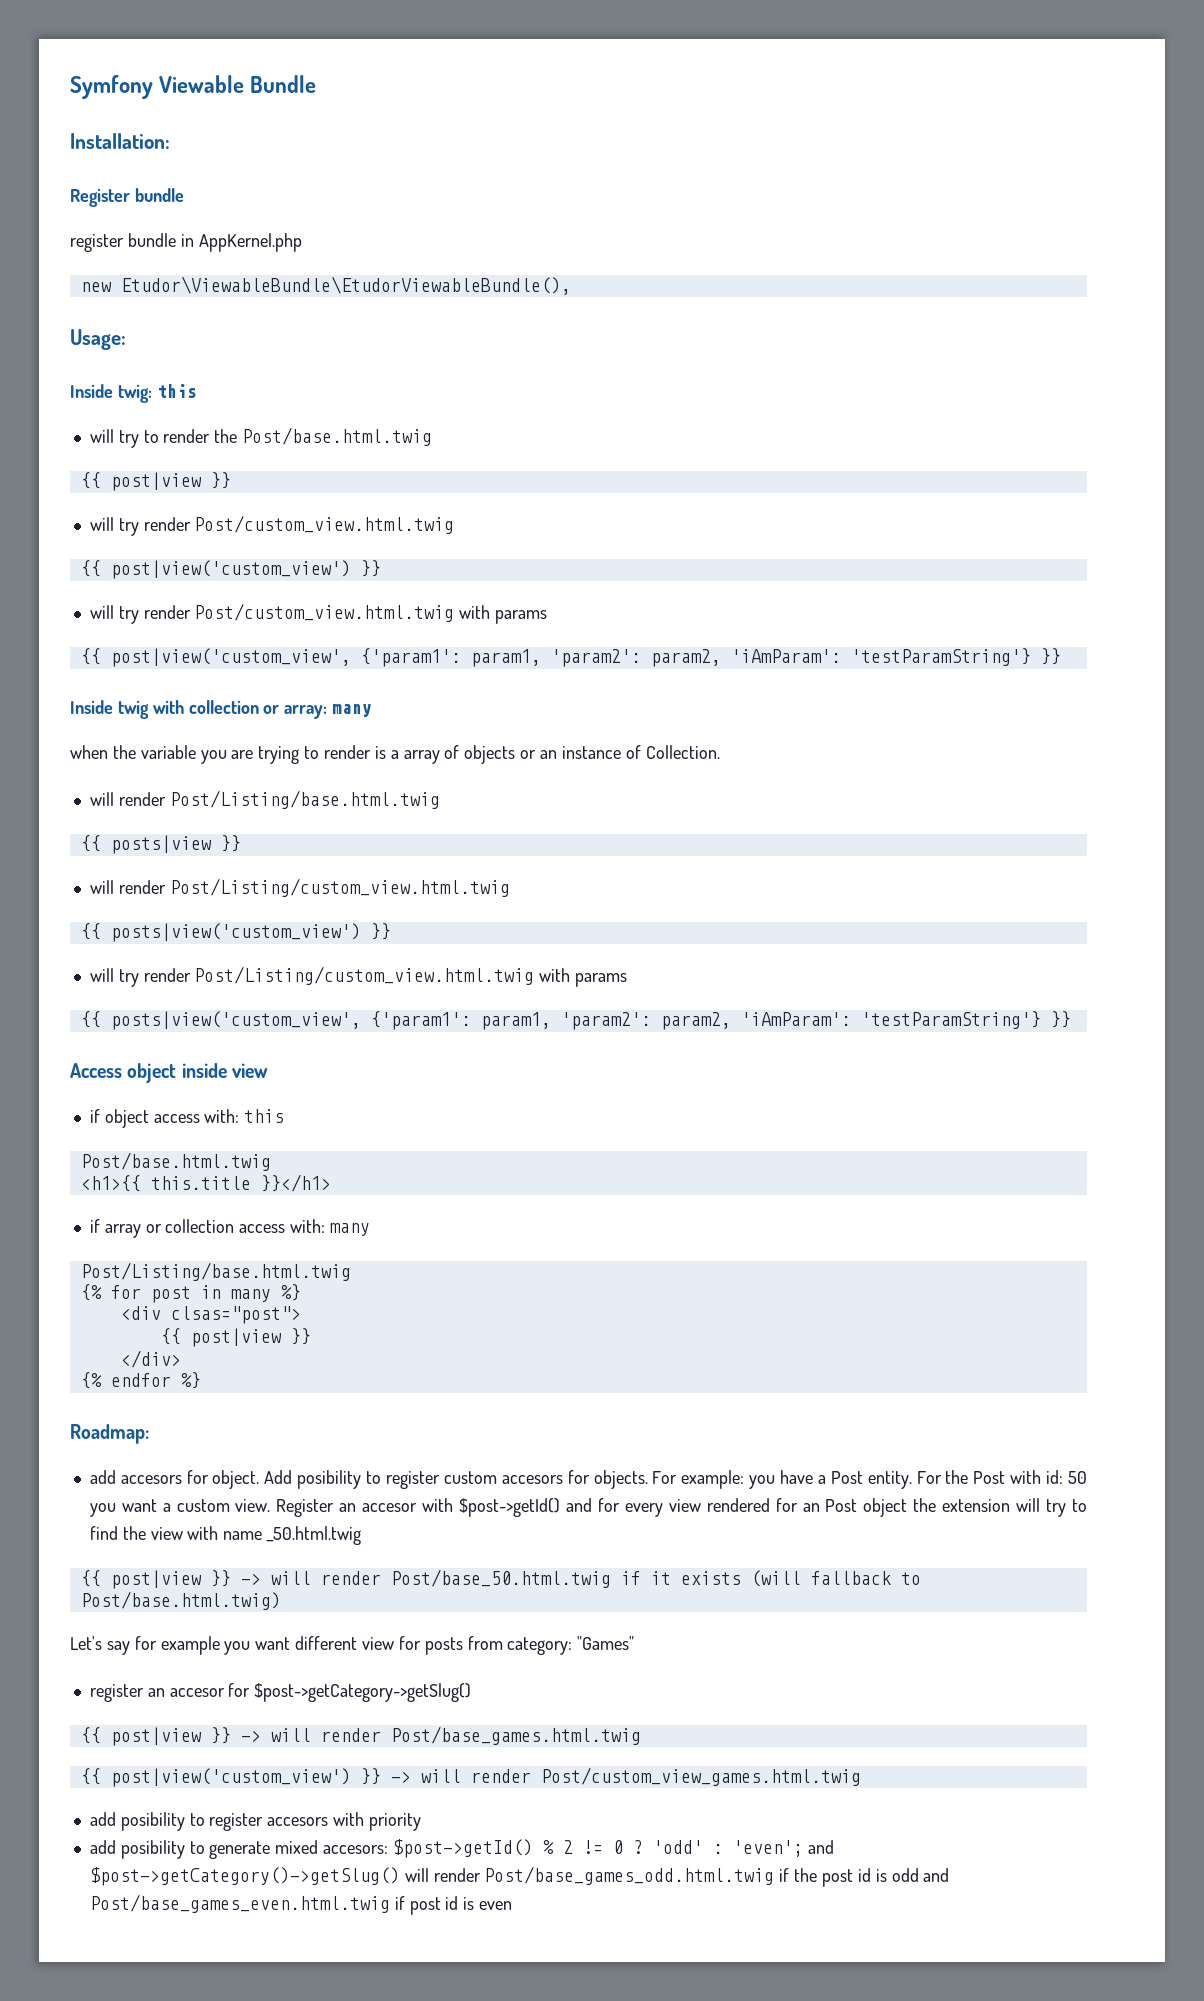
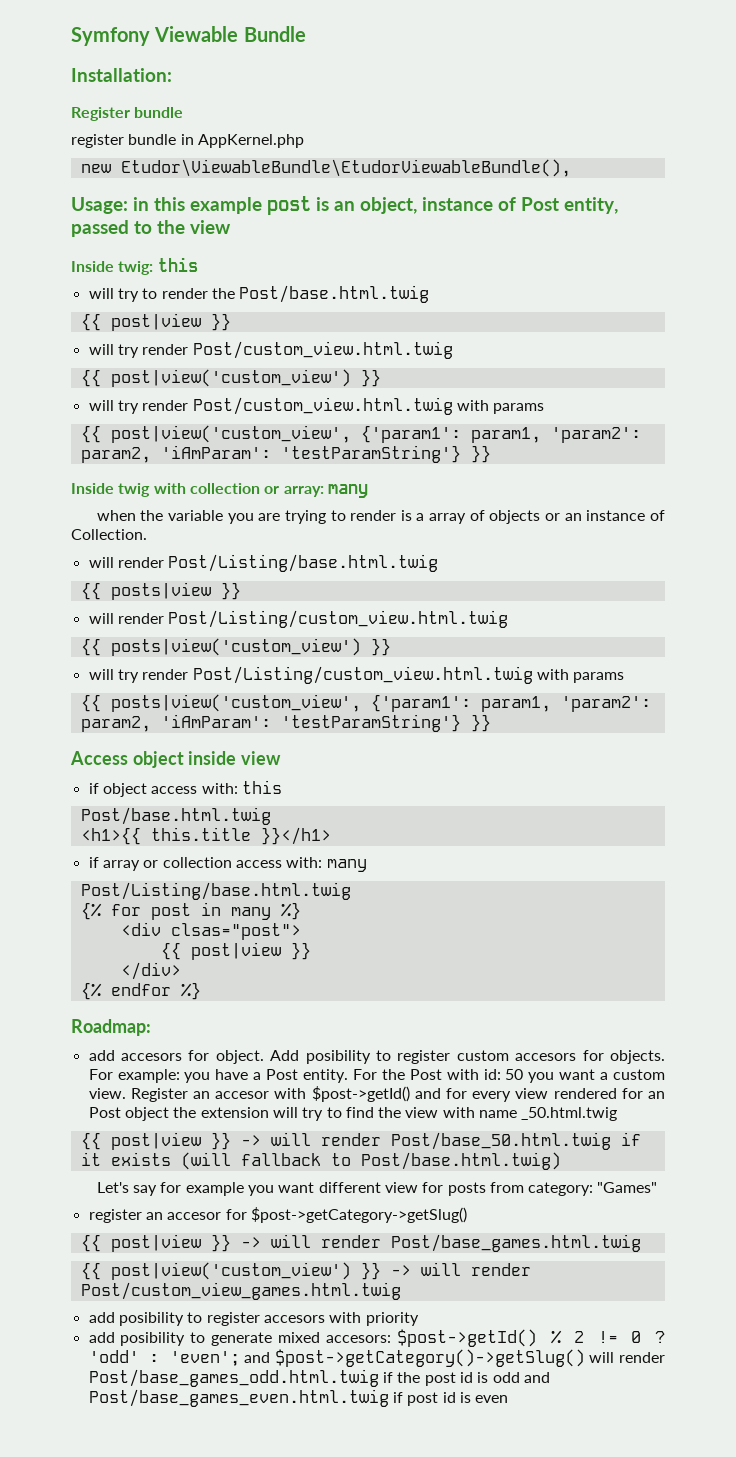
- Usage:
+ Usage: in this example post is an object, instance of Post entity, passed to the view

